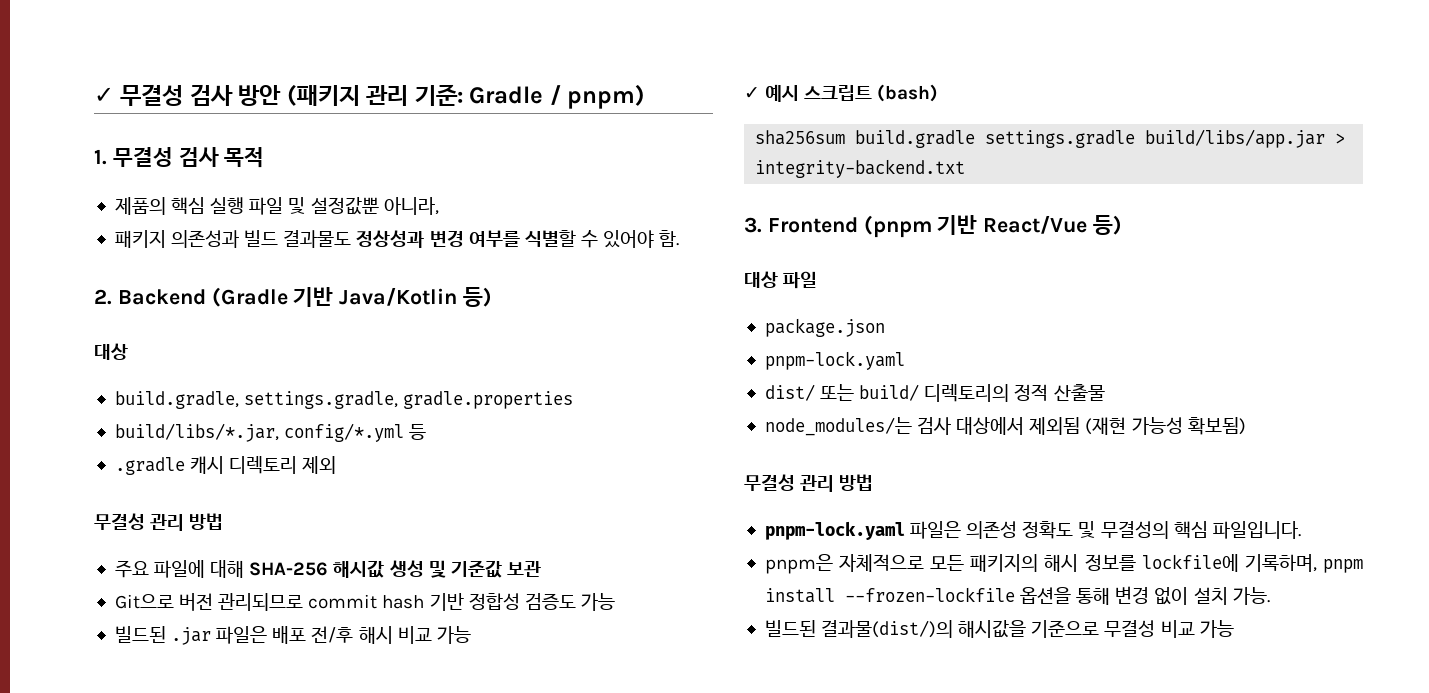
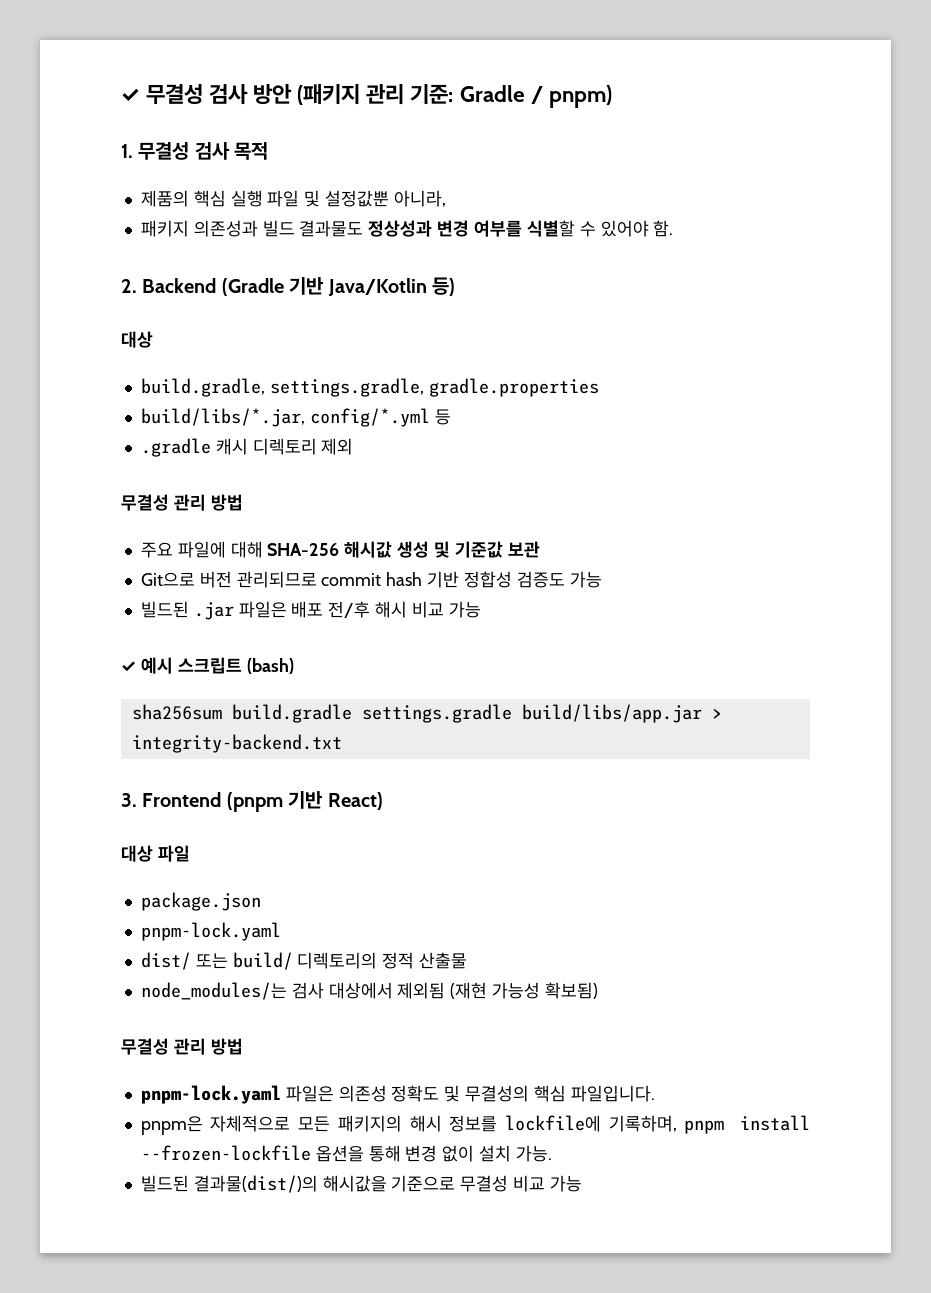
- 3. Frontend (pnpm 기반 React/Vue 등)
+ 3. Frontend (pnpm 기반 React)

